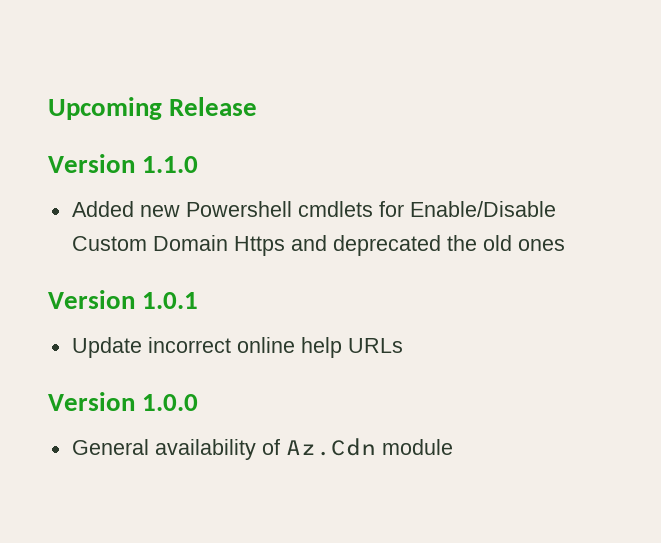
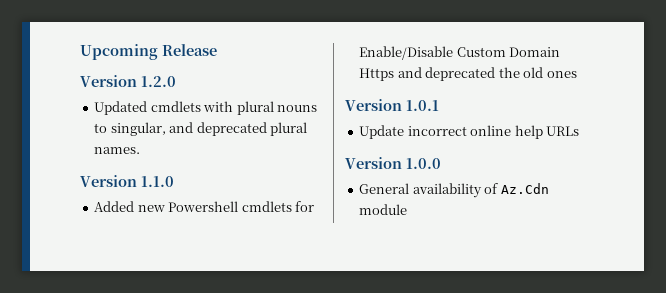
+ Version 1.2.0
+ Updated cmdlets with plural nouns to singular, and deprecated plural names.

